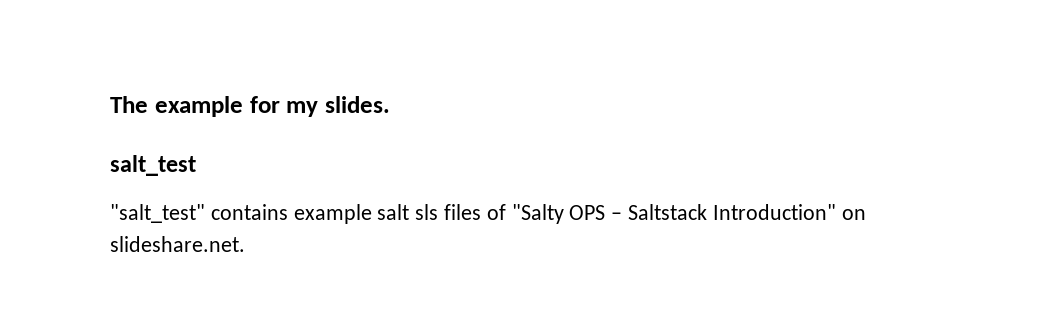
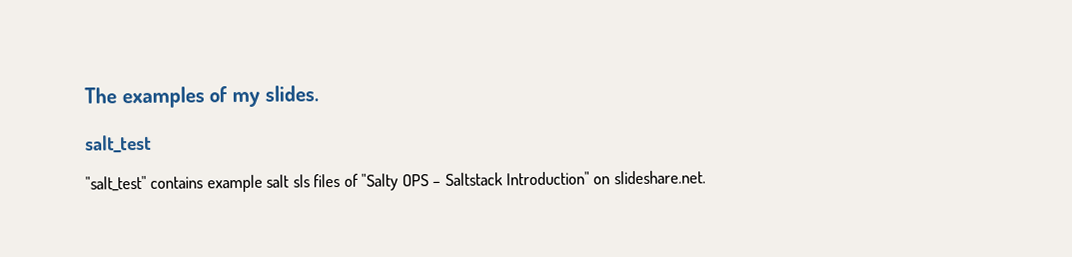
- The example for my slides.
+ The examples of my slides.

